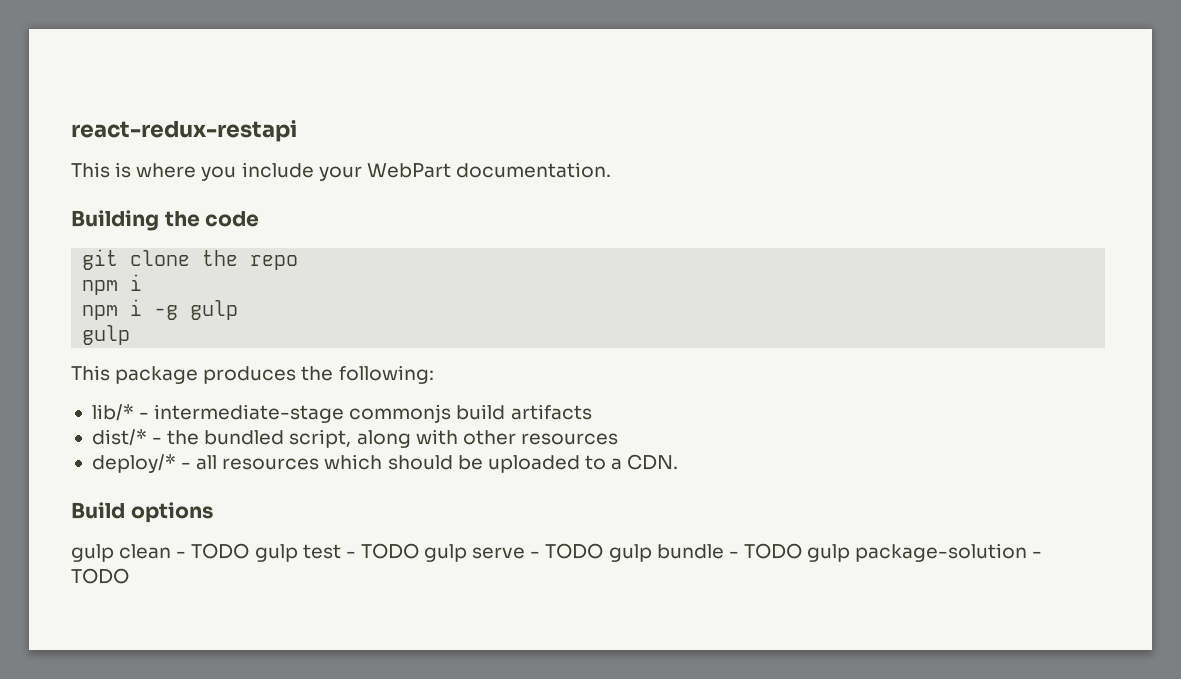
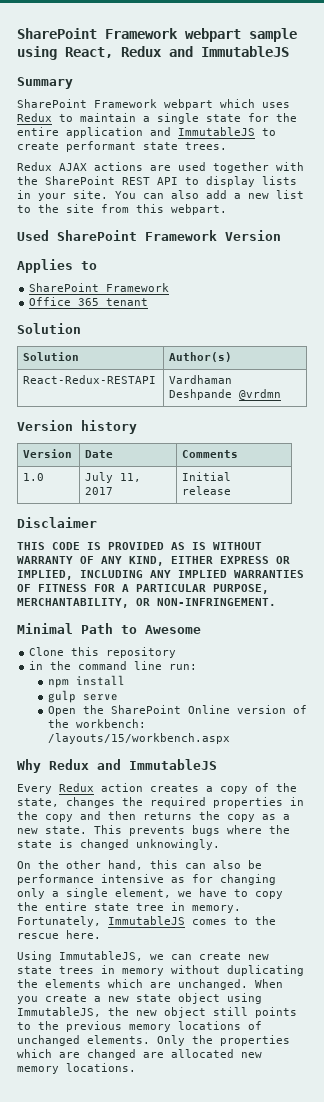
- react-redux-restapi
- This is where you include your WebPart documentation.
- Building the code
- git clone the repo
- npm i
- npm i -g gulp
- gulp
- This package produces the following:
- lib/* - intermediate-stage commonjs build artifacts
- dist/* - the bundled script, along with other resources
- deploy/* - all resources which should be uploaded to a CDN.
- Build options
- gulp clean - TODO gulp test - TODO gulp serve - TODO gulp bundle - TODO gulp package-solution - TODO
+ SharePoint Framework webpart sample using React, Redux and ImmutableJS
+ Summary
+ SharePoint Framework webpart which uses Redux to maintain a single state for the entire application and ImmutableJS to create performant state trees.
+ Redux AJAX actions are used together with the SharePoint REST API to display lists in your site. You can also add a new list to the site from this webpart.
+ Used SharePoint Framework Version
+ Applies to
+ SharePoint Framework
+ Office 365 tenant
+ Solution
+ Solution | Author(s)
+ React-Redux-RESTAPI | Vardhaman Deshpande @vrdmn
+ Version history
+ Version | Date | Comments
+ 1.0 | July 11, 2017 | Initial release
+ Disclaimer
+ THIS CODE IS PROVIDED AS IS WITHOUT WARRANTY OF ANY KIND, EITHER EXPRESS OR IMPLIED, INCLUDING ANY IMPLIED WARRANTIES OF FITNESS FOR A PARTICULAR PURPOSE, MERCHANTABILITY, OR NON-INFRINGEMENT.
+ Minimal Path to Awesome
+ Clone this repository
+ in the command line run:
+ npm install
+ gulp serve
+ Open the SharePoint Online version of the workbench: /layouts/15/workbench.aspx
+ Why Redux and ImmutableJS
+ Every Redux action creates a copy of the state, changes the required properties in the copy and then returns the copy as a new state. This prevents bugs where the state is changed unknowingly.
+ On the other hand, this can also be performance intensive as for changing only a single element, we have to copy the entire state tree in memory. Fortunately, ImmutableJS comes to the rescue here.
+ Using ImmutableJS, we can create new state trees in memory without duplicating the elements which are unchanged. When you create a new state object using ImmutableJS, the new object still points to the previous memory locations of unchanged elements. Only the properties which are changed are allocated new memory locations.

